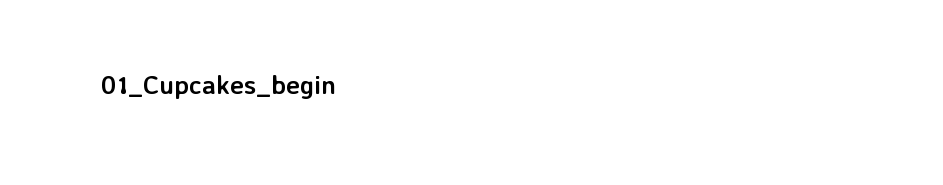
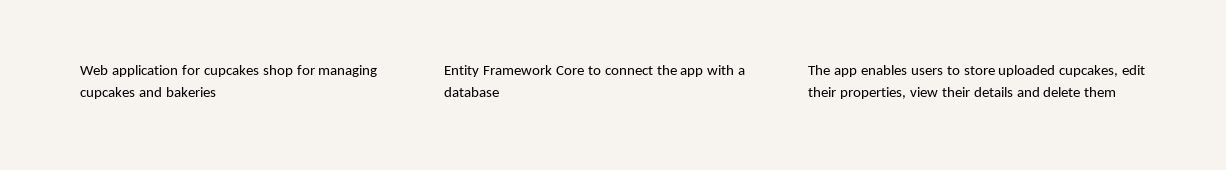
- 01_Cupcakes_begin
+ Web application for cupcakes shop for managing cupcakes and bakeries
+ Entity Framework Core to connect the app with a database
+ The app enables users to store uploaded cupcakes, edit their properties, view their details and delete them

